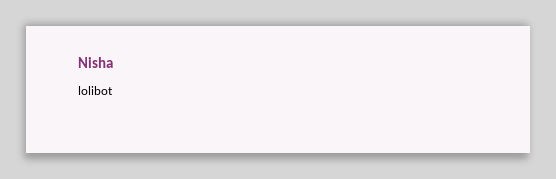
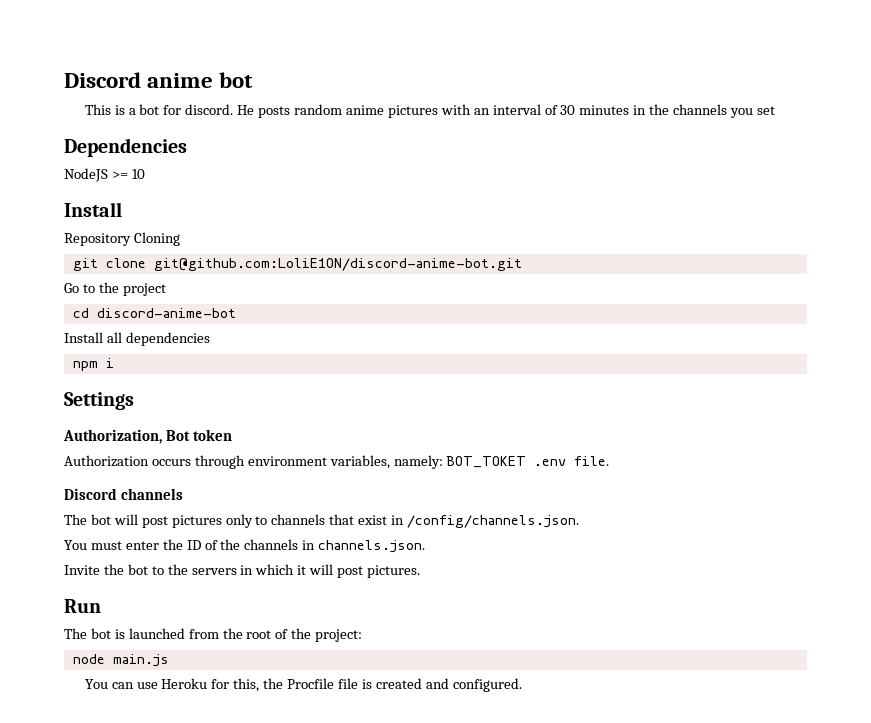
- Nisha
- lolibot
+ Discord anime bot
+ This is a bot for discord. He posts random anime pictures with an interval of 30 minutes in the channels you set
+ Dependencies
+ NodeJS >= 10
+ Install
+ Repository Cloning
+ git clone git@github.com:LoliE1ON/discord-anime-bot.git
+ Go to the project
+ cd discord-anime-bot
+ Install all dependencies
+ npm i
+ Settings
+ Authorization, Bot token
+ Authorization occurs through environment variables, namely: BOT_TOKET .env file.
+ Discord channels
+ The bot will post pictures only to channels that exist in /config/channels.json.
+ You must enter the ID of the channels in channels.json.
+ Invite the bot to the servers in which it will post pictures.
+ Run
+ The bot is launched from the root of the project:
+ node main.js
+ You can use Heroku for this, the Procfile file is created and configured.

